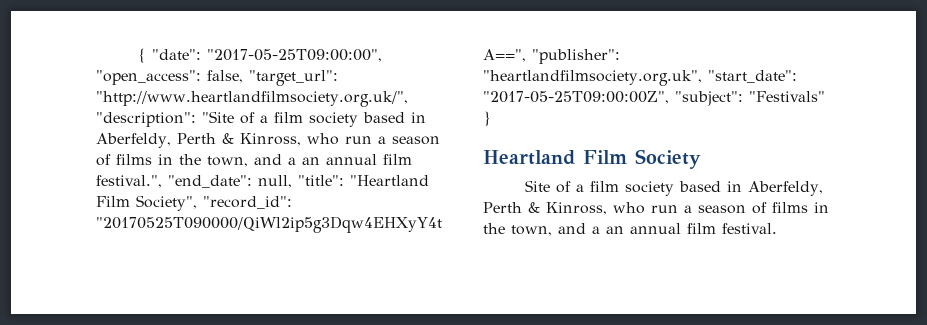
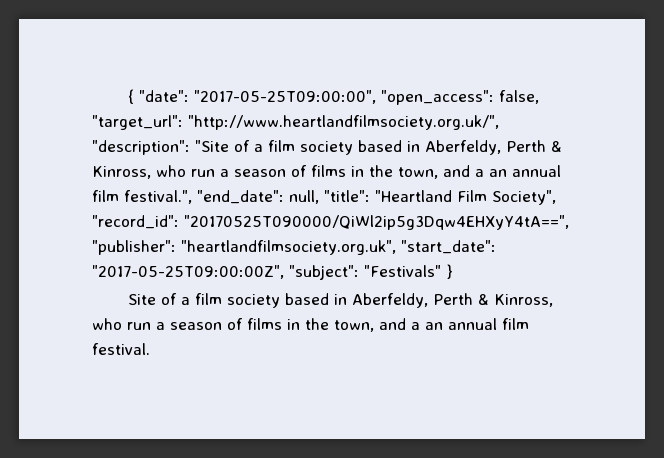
- Heartland Film Society

